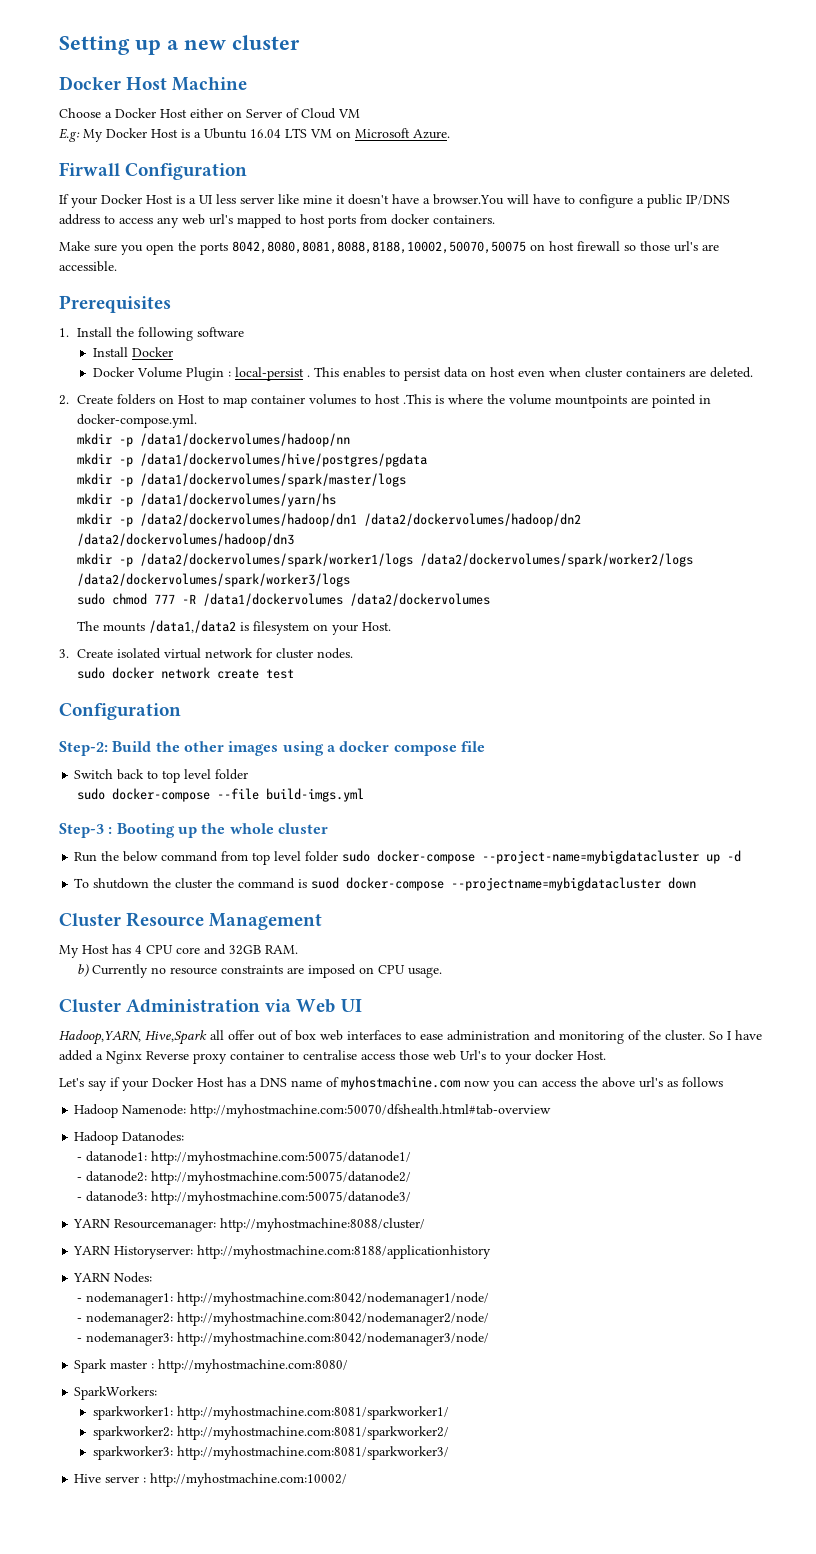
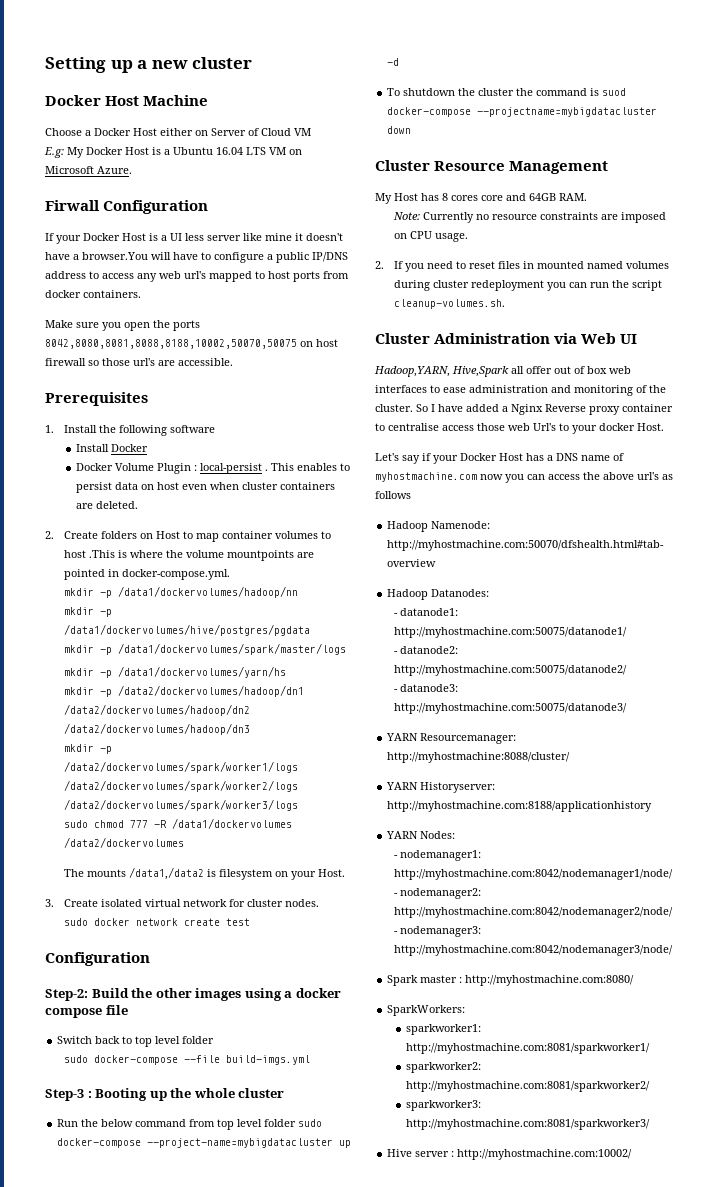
- My Host has 4 CPU core and 32GB RAM.
+ My Host has 8 cores core and 64GB RAM.
- b) Currently no resource constraints are imposed on CPU usage.
+ Note: Currently no resource constraints are imposed on CPU usage.
+ 2. If you need to reset files in mounted named volumes during cluster redeployment you can run the script cleanup-volumes.sh.

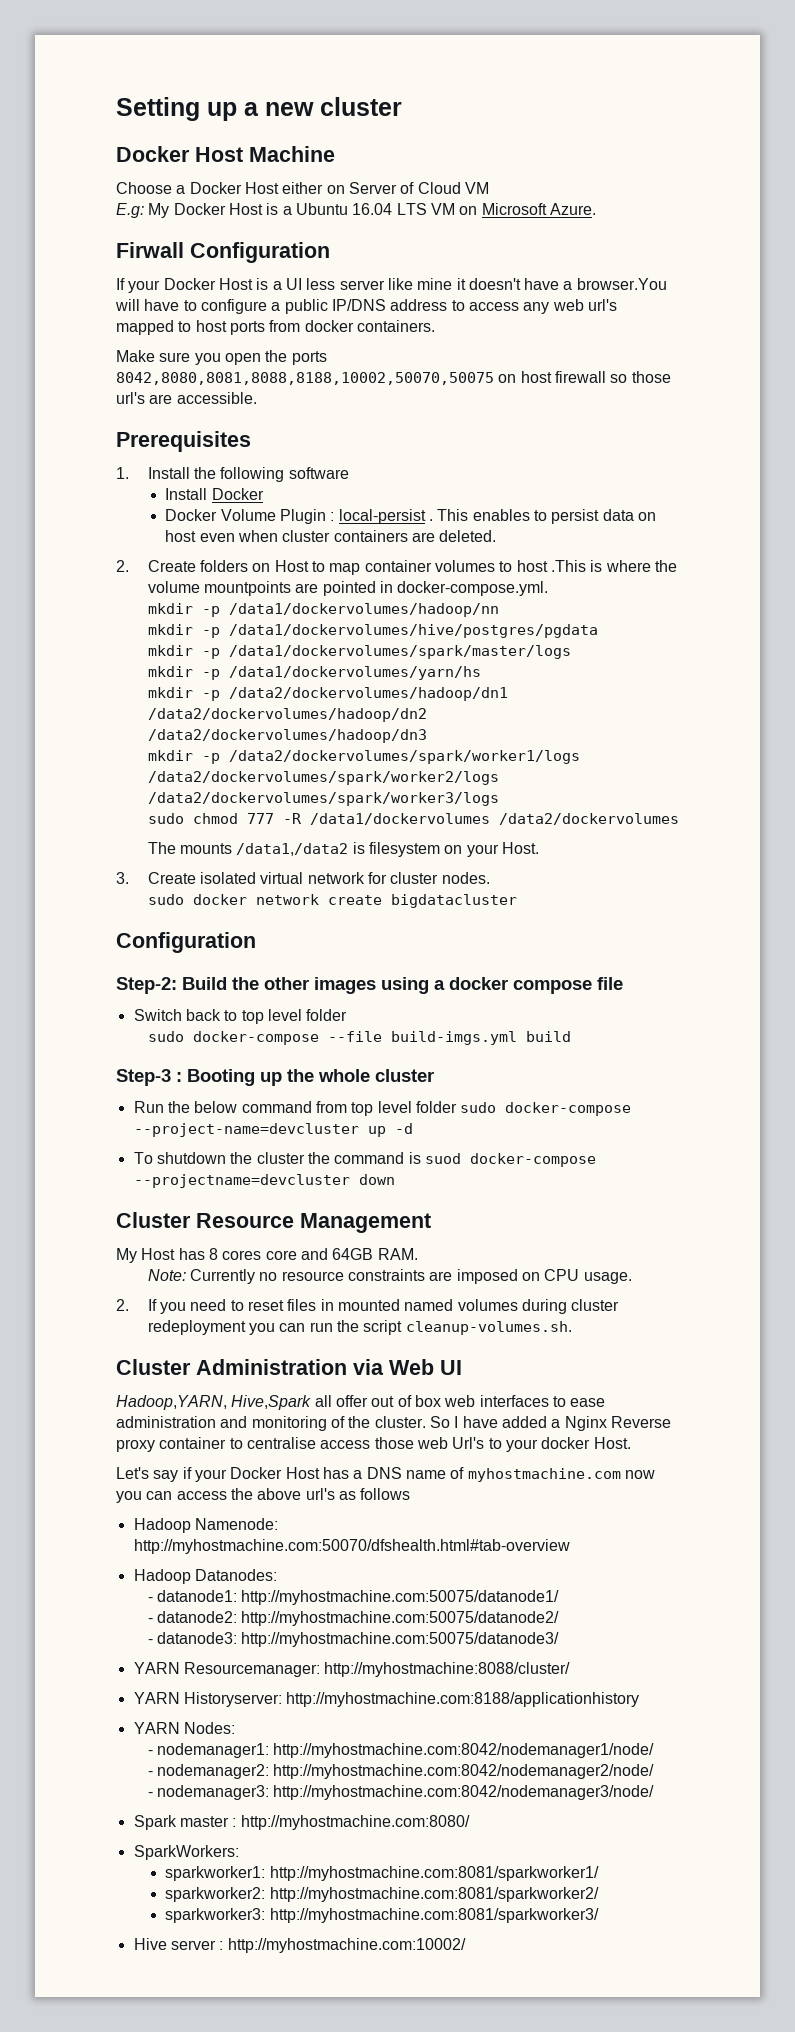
- sudo docker network create test
+ sudo docker network create bigdatacluster
- sudo docker-compose --file build-imgs.yml
+ sudo docker-compose --file build-imgs.yml build
- Run the below command from top level folder sudo docker-compose --project-name=mybigdatacluster up -d
+ Run the below command from top level folder sudo docker-compose --project-name=devcluster up -d
- To shutdown the cluster the command is suod docker-compose --projectname=mybigdatacluster down
+ To shutdown the cluster the command is suod docker-compose --projectname=devcluster down

